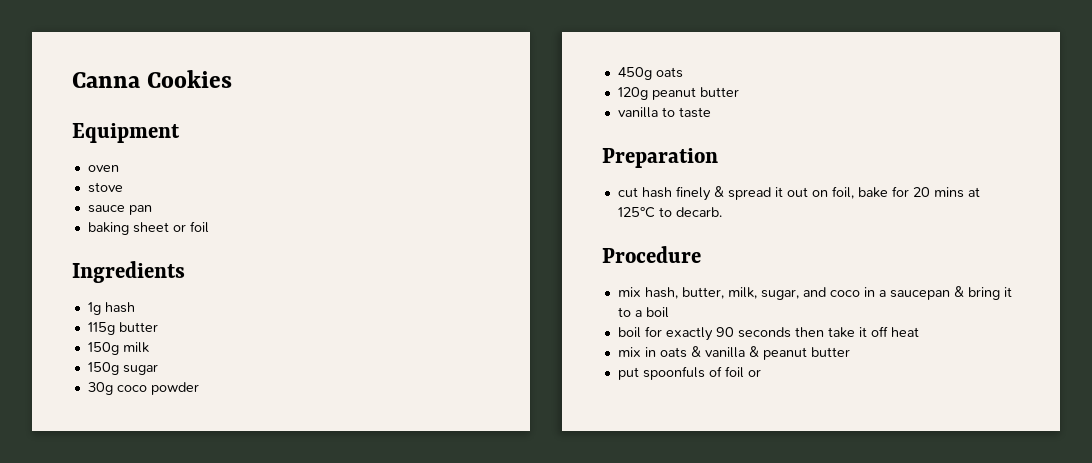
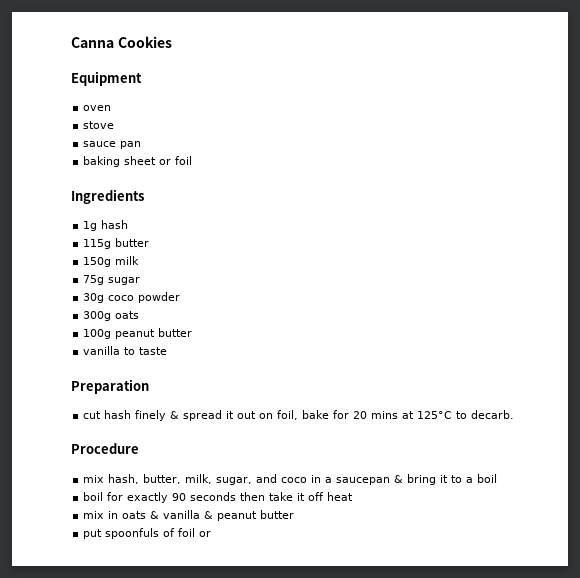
- 150g sugar
+ 75g sugar
- 450g oats
+ 300g oats
- 120g peanut butter
+ 100g peanut butter

